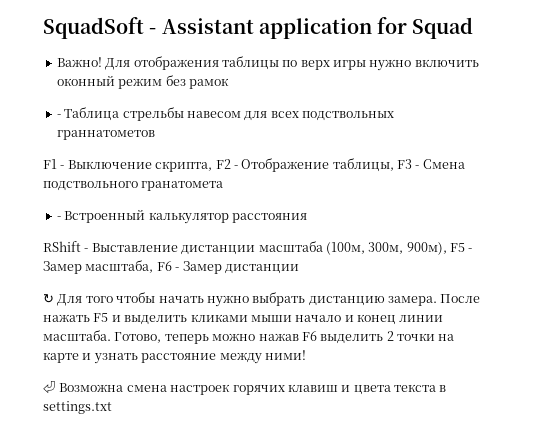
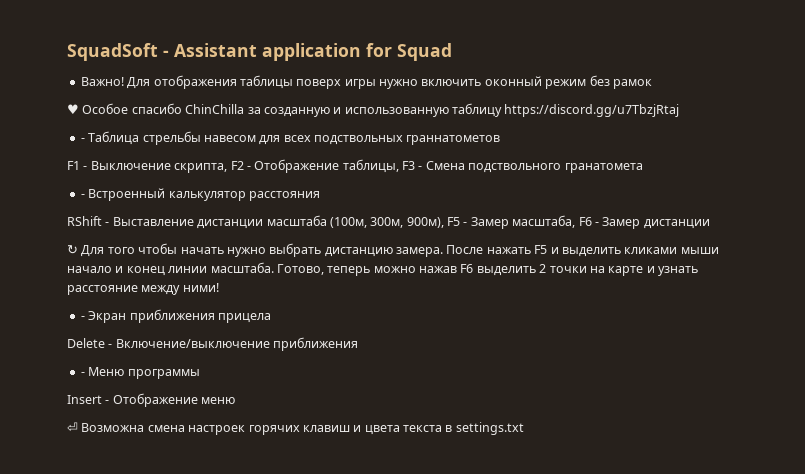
- Для отображения таблицы по верх игры нужно включить оконный режим без рамок
+ Для отображения таблицы поверх игры нужно включить оконный режим без рамок
+ ♥ Особое спасибо ChinChilla за созданную и использованную таблицу https://discord.gg/u7TbzjRtaj
+ - Экран приближения прицела
+ Delete - Включение/выключение приближения
+ - Меню программы
+ Insert - Отображение меню

